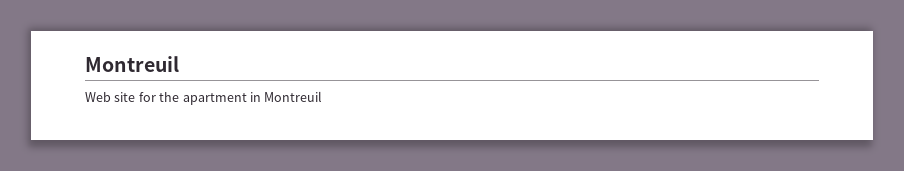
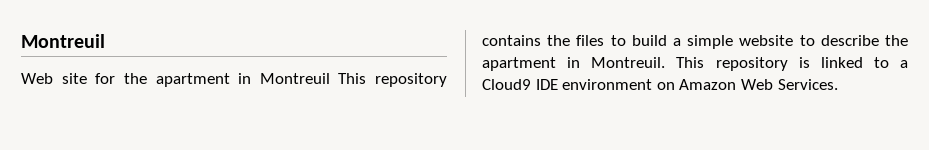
- Web site for the apartment in Montreuil
+ Web site for the apartment in Montreuil This repository contains the files to build a simple website to describe the apartment in Montreuil. This repository is linked to a Cloud9 IDE environment on Amazon Web Services.

